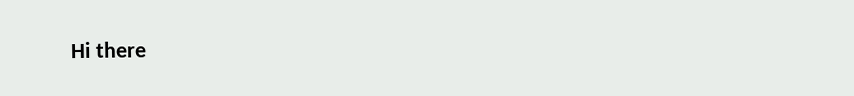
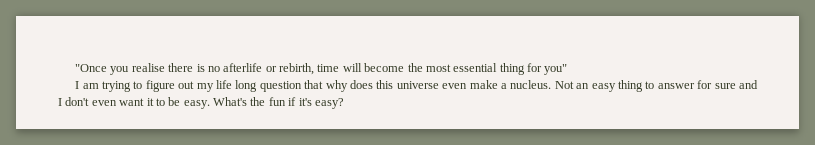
- Hi there
+ "Once you realise there is no afterlife or rebirth, time will become the most essential thing for you"
+ I am trying to figure out my life long question that why does this universe even make a nucleus. Not an easy thing to answer for sure and I don't even want it to be easy. What's the fun if it's easy?

